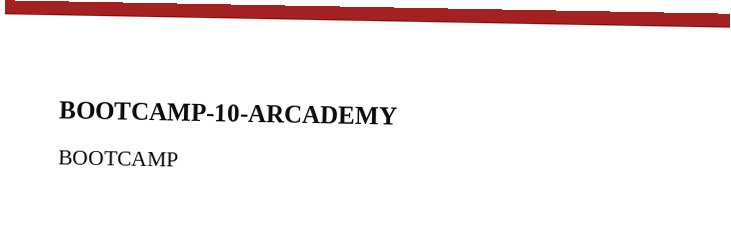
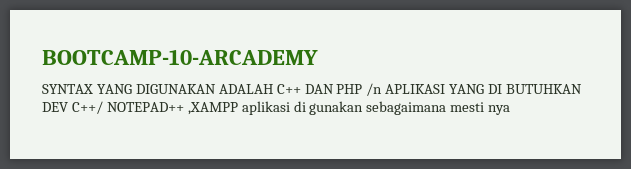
- BOOTCAMP
+ SYNTAX YANG DIGUNAKAN ADALAH C++ DAN PHP /n APLIKASI YANG DI BUTUHKAN DEV C++/ NOTEPAD++ ,XAMPP aplikasi di gunakan sebagaimana mesti nya

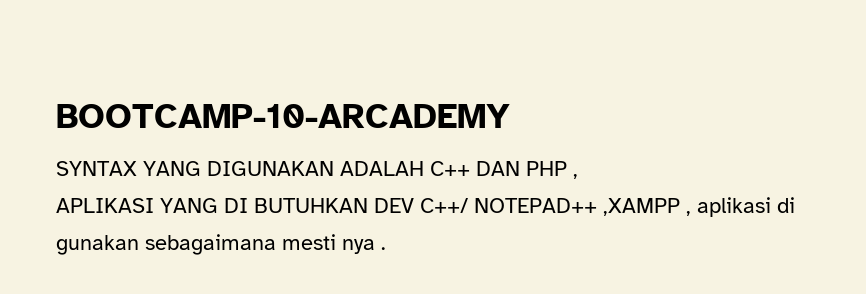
- SYNTAX YANG DIGUNAKAN ADALAH C++ DAN PHP /n APLIKASI YANG DI BUTUHKAN DEV C++/ NOTEPAD++ ,XAMPP aplikasi di gunakan sebagaimana mesti nya
+ SYNTAX YANG DIGUNAKAN ADALAH C++ DAN PHP ,
+ APLIKASI YANG DI BUTUHKAN DEV C++/ NOTEPAD++ ,XAMPP , aplikasi di gunakan sebagaimana mesti nya .

